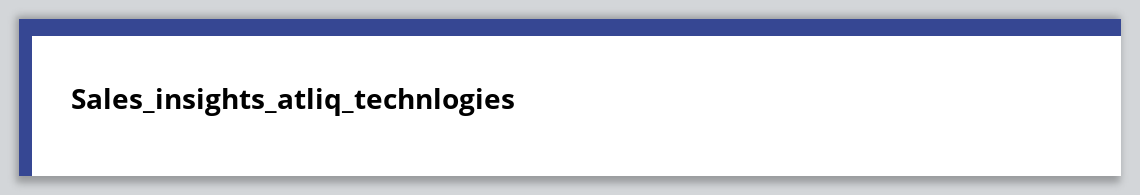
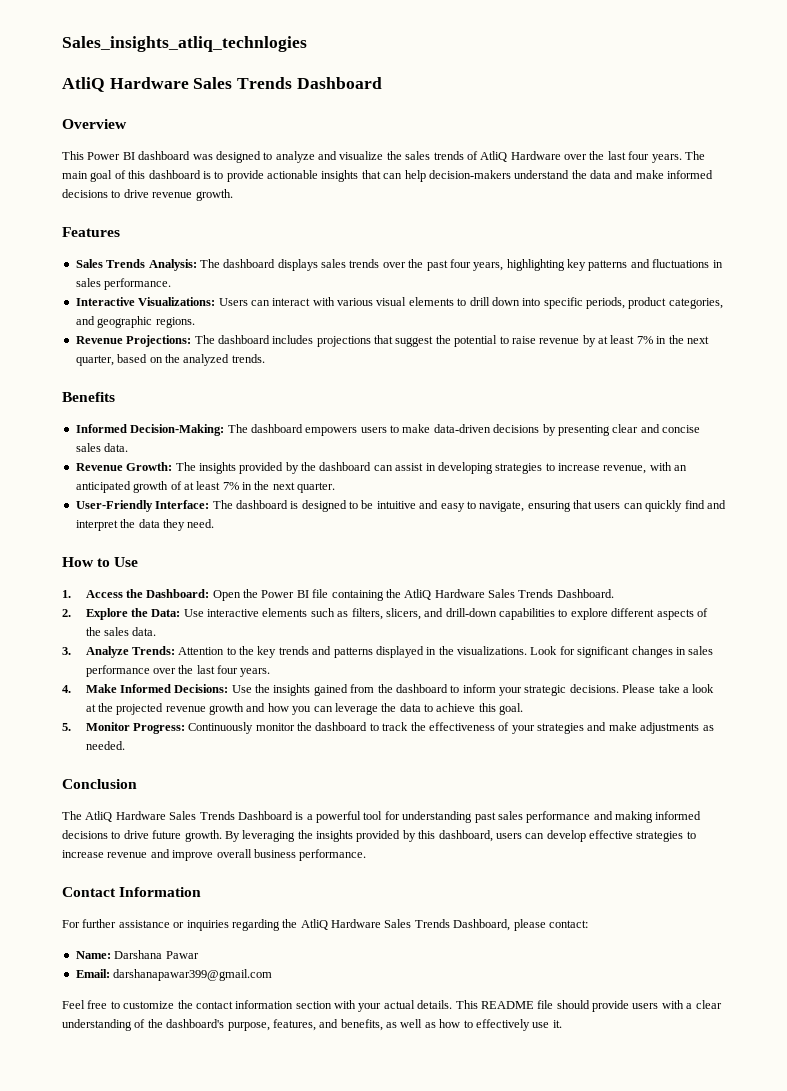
  Sales_insights_atliq_technlogies
+ AtliQ Hardware Sales Trends Dashboard
+ Overview
+ This Power BI dashboard was designed to analyze and visualize the sales trends of AtliQ Hardware over the last four years. The main goal of this dashboard is to provide actionable insights that can help decision-makers understand the data and make informed decisions to drive revenue growth.
+ Features
+ Sales Trends Analysis: The dashboard displays sales trends over the past four years, highlighting key patterns and fluctuations in sales performance.
+ Interactive Visualizations: Users can interact with various visual elements to drill down into specific periods, product categories, and geographic regions.
+ Revenue Projections: The dashboard includes projections that suggest the potential to raise revenue by at least 7% in the next quarter, based on the analyzed trends.
+ Benefits
+ Informed Decision-Making: The dashboard empowers users to make data-driven decisions by presenting clear and concise sales data.
+ Revenue Growth: The insights provided by the dashboard can assist in developing strategies to increase revenue, with an anticipated growth of at least 7% in the next quarter.
+ User-Friendly Interface: The dashboard is designed to be intuitive and easy to navigate, ensuring that users can quickly find and interpret the data they need.
+ How to Use
+ 1. Access the Dashboard: Open the Power BI file containing the AtliQ Hardware Sales Trends Dashboard.
+ 2. Explore the Data: Use interactive elements such as filters, slicers, and drill-down capabilities to explore different aspects of the sales data.
+ 3. Analyze Trends: Attention to the key trends and patterns displayed in the visualizations. Look for significant changes in sales performance over the last four years.
+ 4. Make Informed Decisions: Use the insights gained from the dashboard to inform your strategic decisions. Please take a look at the projected revenue growth and how you can leverage the data to achieve this goal.
+ 5. Monitor Progress: Continuously monitor the dashboard to track the effectiveness of your strategies and make adjustments as needed.
+ Conclusion
+ The AtliQ Hardware Sales Trends Dashboard is a powerful tool for understanding past sales performance and making informed decisions to drive future growth. By leveraging the insights provided by this dashboard, users can develop effective strategies to increase revenue and improve overall business performance.
+ Contact Information
+ For further assistance or inquiries regarding the AtliQ Hardware Sales Trends Dashboard, please contact:
+ Name: Darshana Pawar
+ Email: darshanapawar399@gmail.com
+ Feel free to customize the contact information section with your actual details. This README file should provide users with a clear understanding of the dashboard's purpose, features, and benefits, as well as how to effectively use it.

